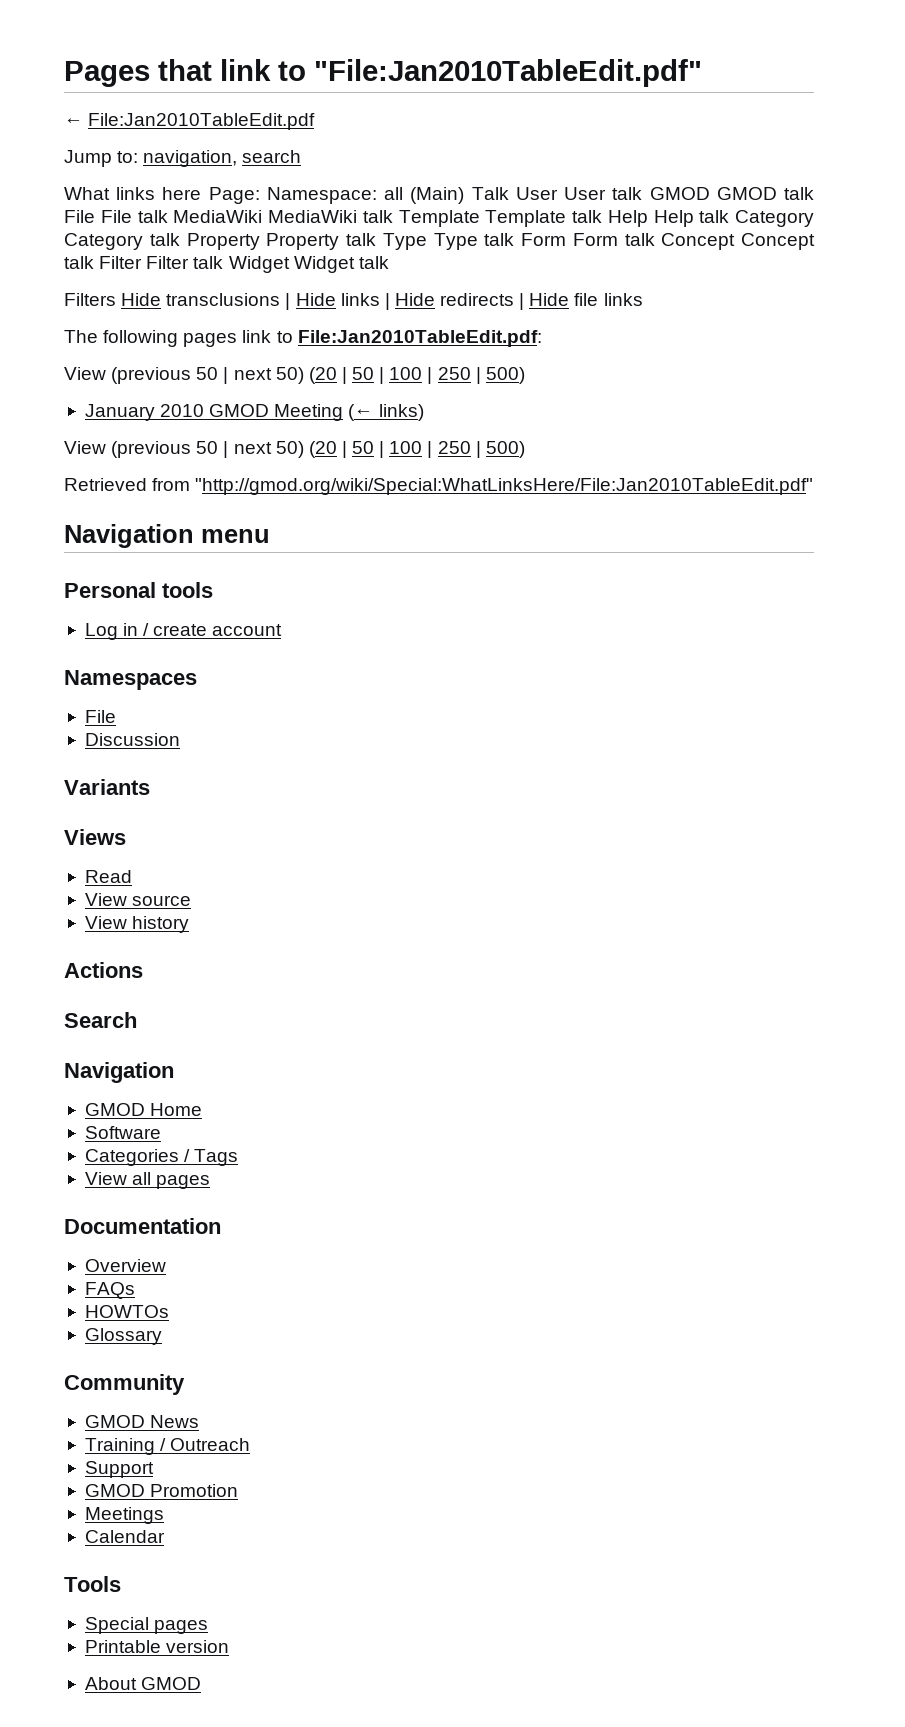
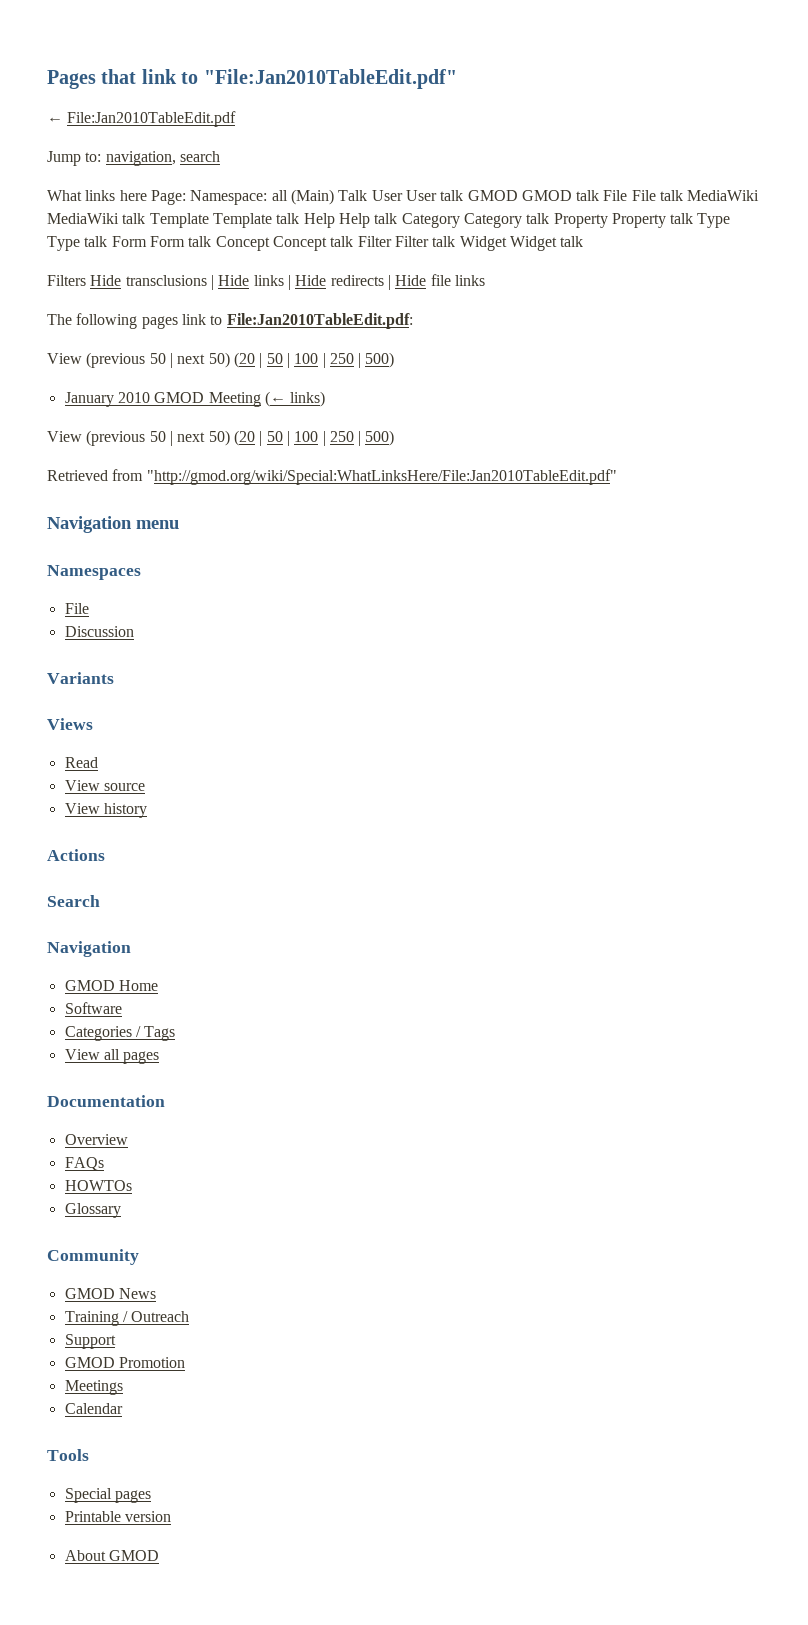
- Personal tools
- Log in / create account

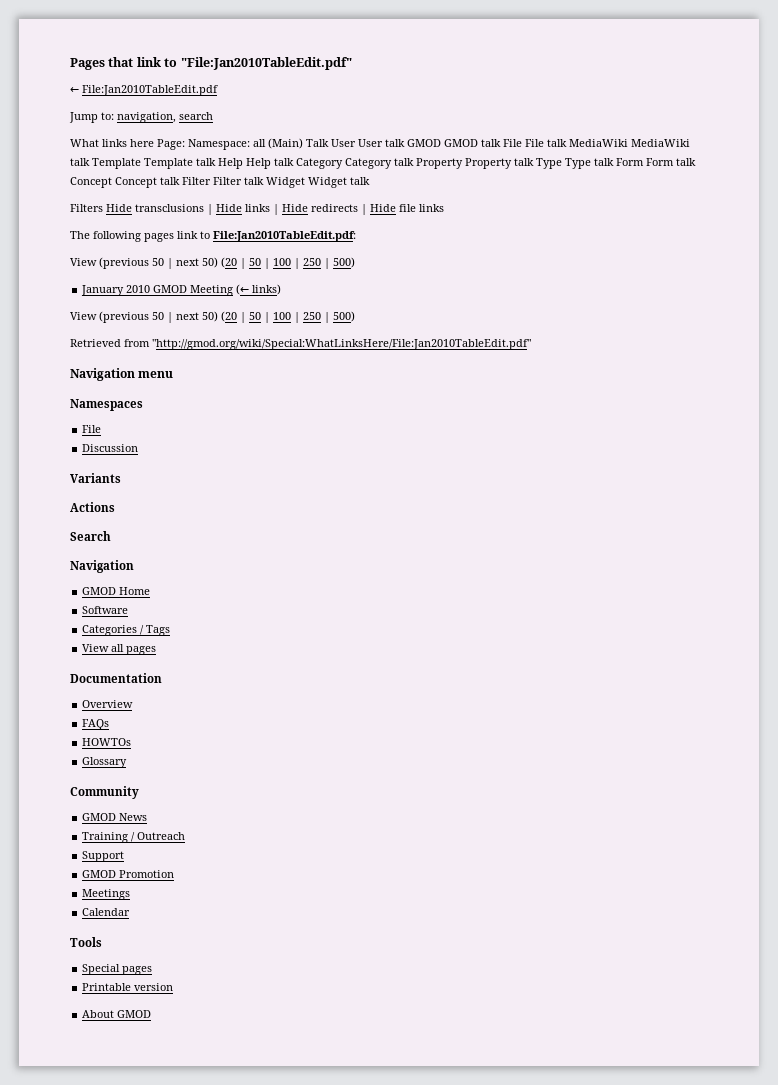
- Views
- Read
- View source
- View history

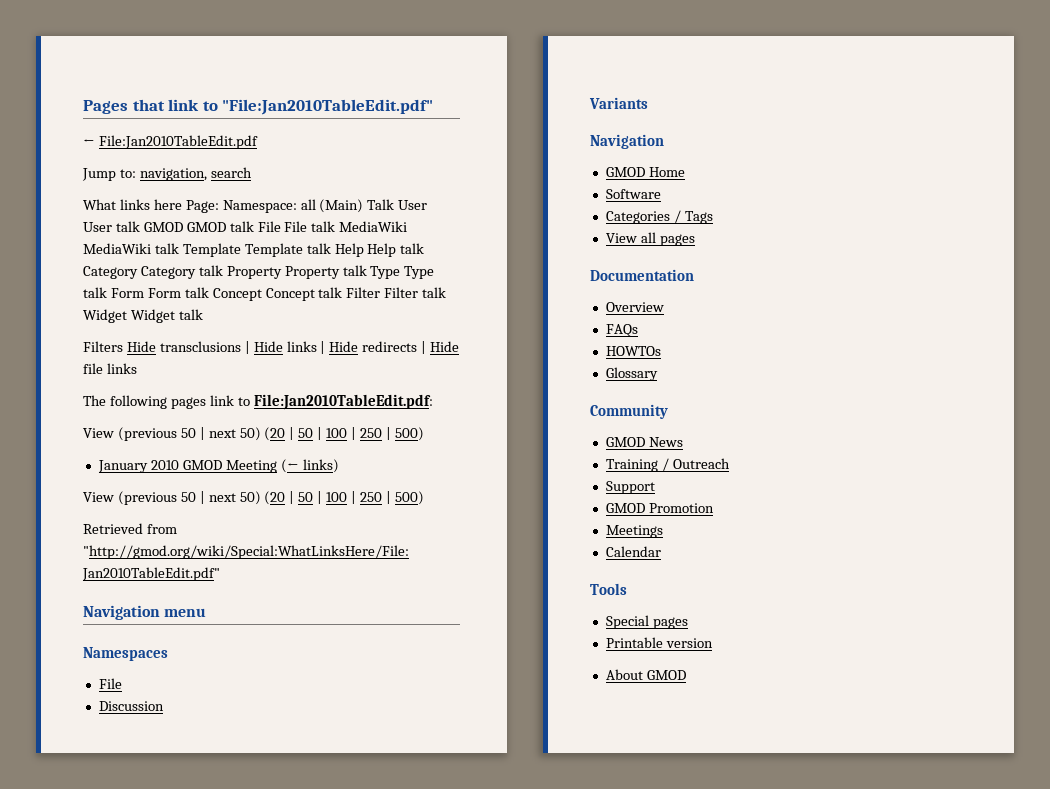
- Actions
- Search

